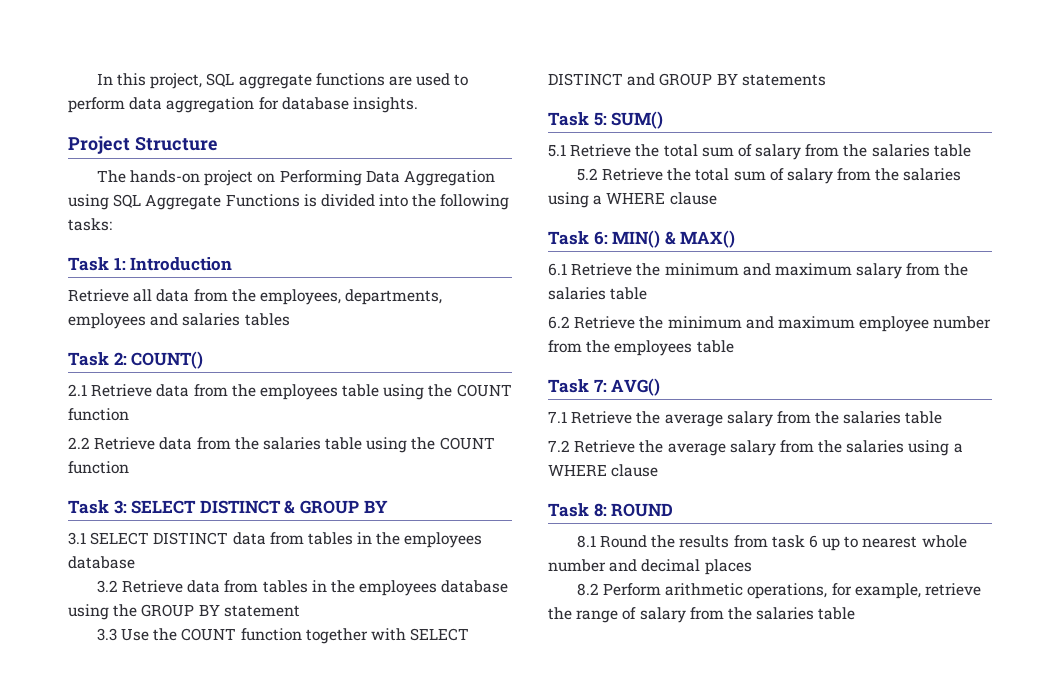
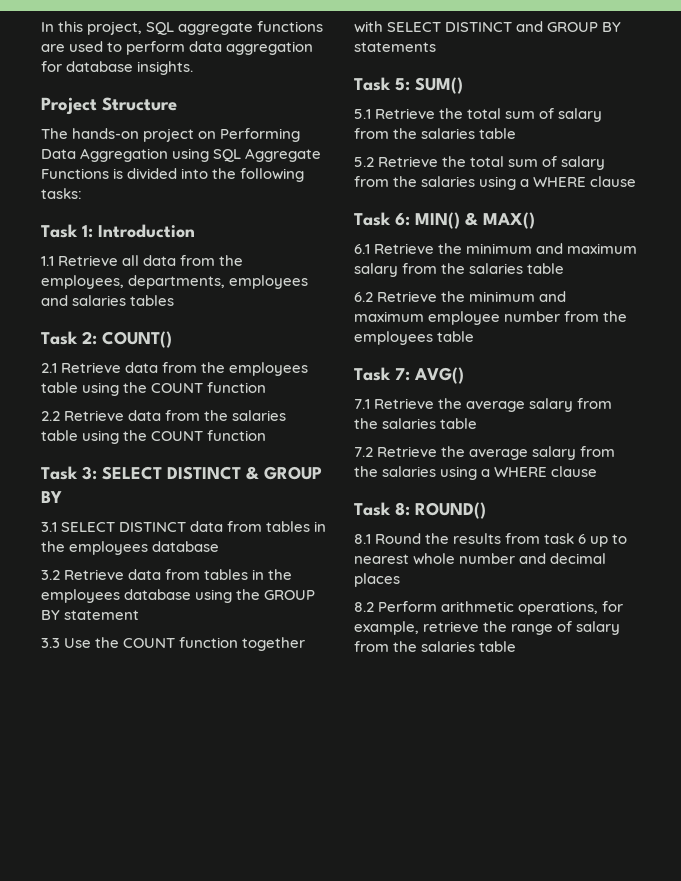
- Retrieve all data from the employees, departments, employees and salaries tables
+ 1.1 Retrieve all data from the employees, departments, employees and salaries tables
- Task 8: ROUND
+ Task 8: ROUND()

